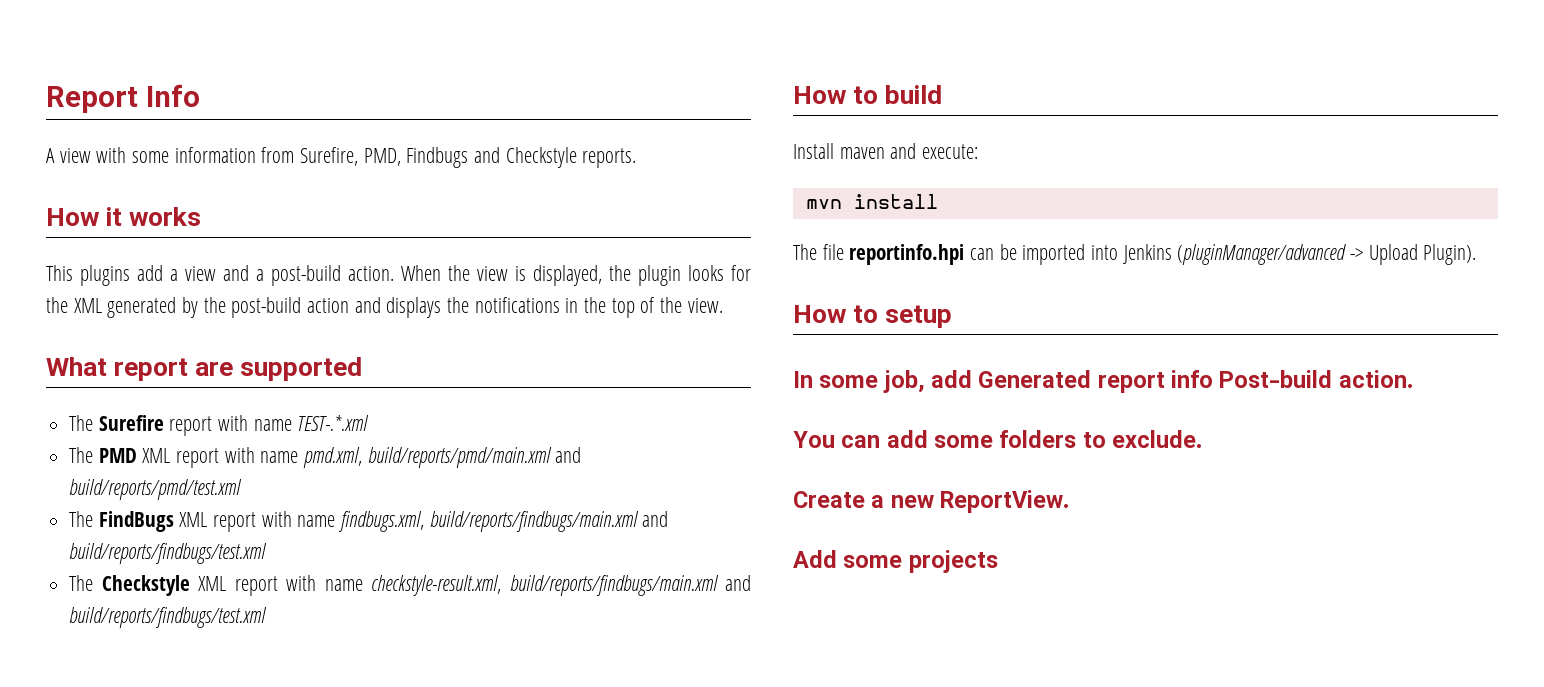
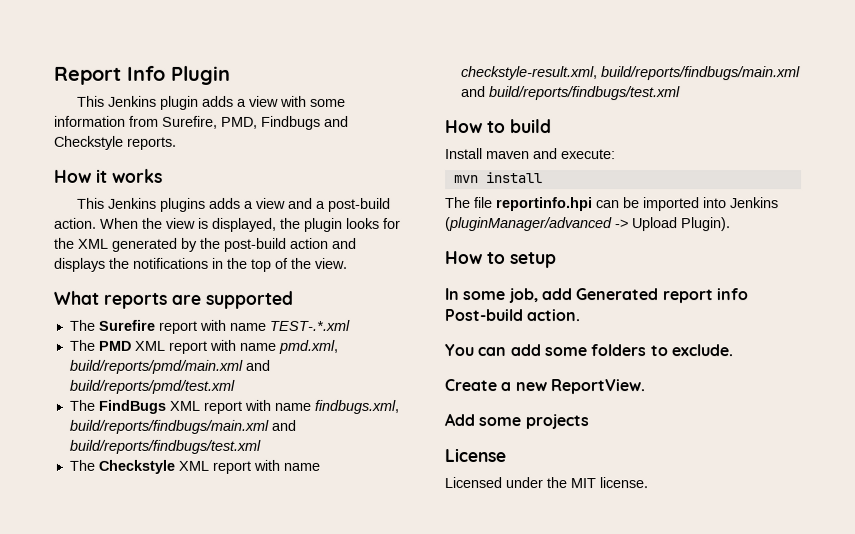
- Report Info
- A view with some information from Surefire, PMD, Findbugs and Checkstyle reports.
+ Report Info Plugin
+ This Jenkins plugin adds a view with some information from Surefire, PMD, Findbugs and Checkstyle reports.
- This plugins add a view and a post-build action.
+ This Jenkins plugins adds a view and a post-build action.
- What report are supported
+ What reports are supported
+ License
+ Licensed under the MIT license.

